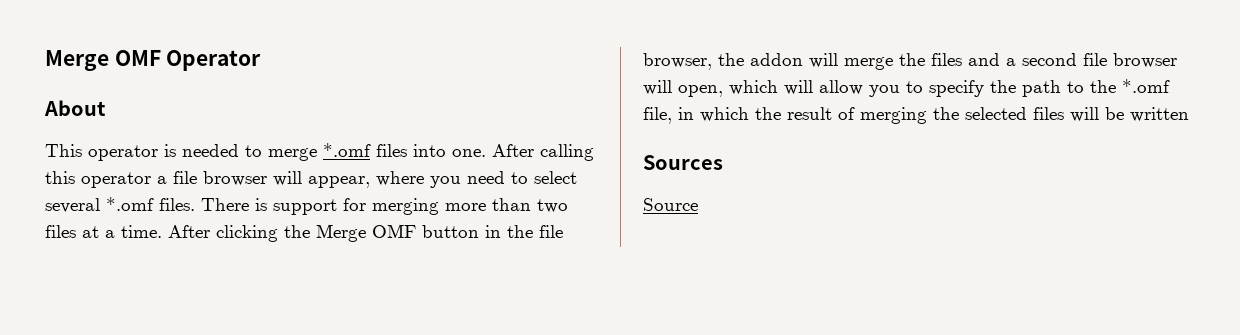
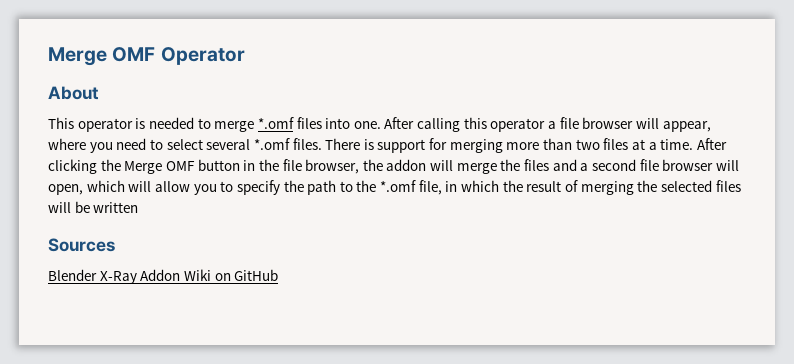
- Source
+ Blender X-Ray Addon Wiki on GitHub

